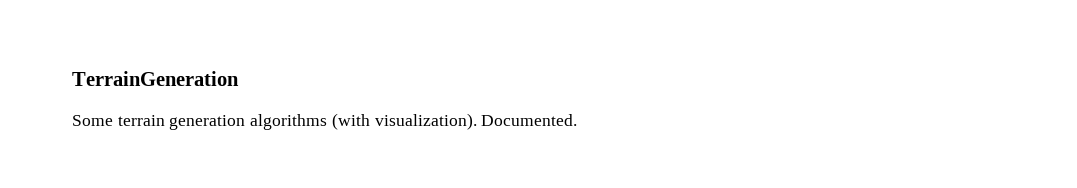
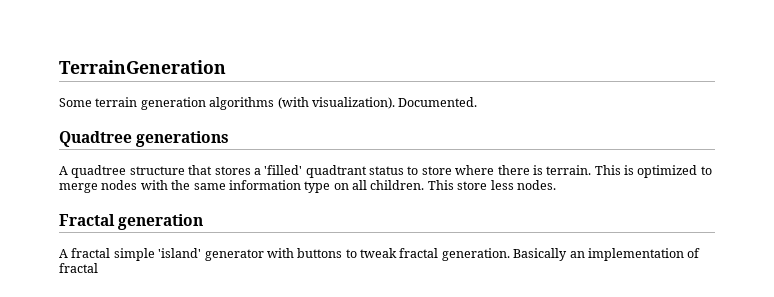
+ Quadtree generations
+ A quadtree structure that stores a 'filled' quadtrant status to store where there is terrain. This is optimized to merge nodes with the same information type on all children. This store less nodes.
+ Fractal generation
+ A fractal simple 'island' generator with buttons to tweak fractal generation. Basically an implementation of fractal

